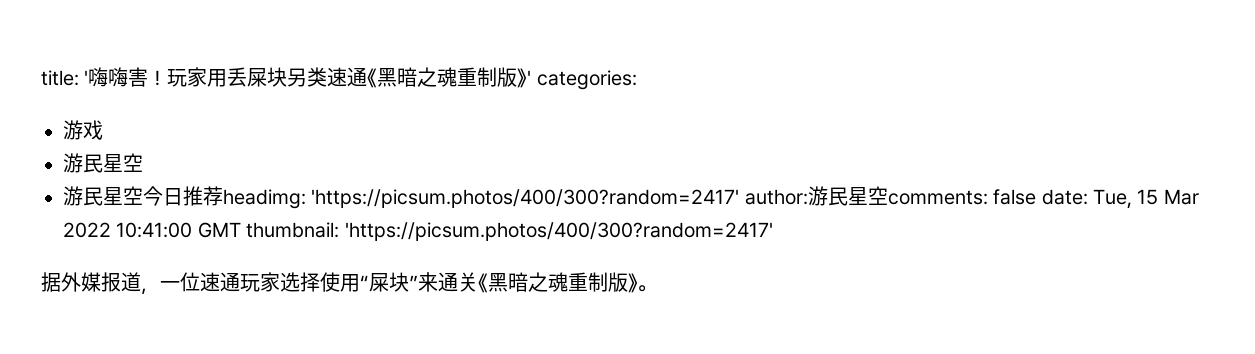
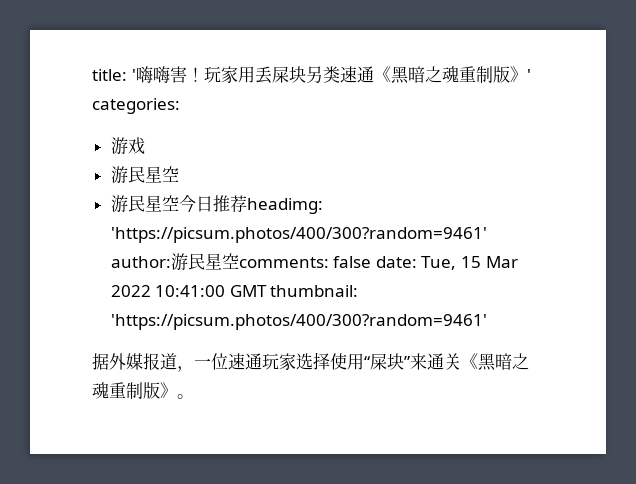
- 游民星空今日推荐headimg: 'https://picsum.photos/400/300?random=2417' author:游民星空comments: false date: Tue, 15 Mar 2022 10:41:00 GMT thumbnail: 'https://picsum.photos/400/300?random=2417'
+ 游民星空今日推荐headimg: 'https://picsum.photos/400/300?random=9461' author:游民星空comments: false date: Tue, 15 Mar 2022 10:41:00 GMT thumbnail: 'https://picsum.photos/400/300?random=9461'

